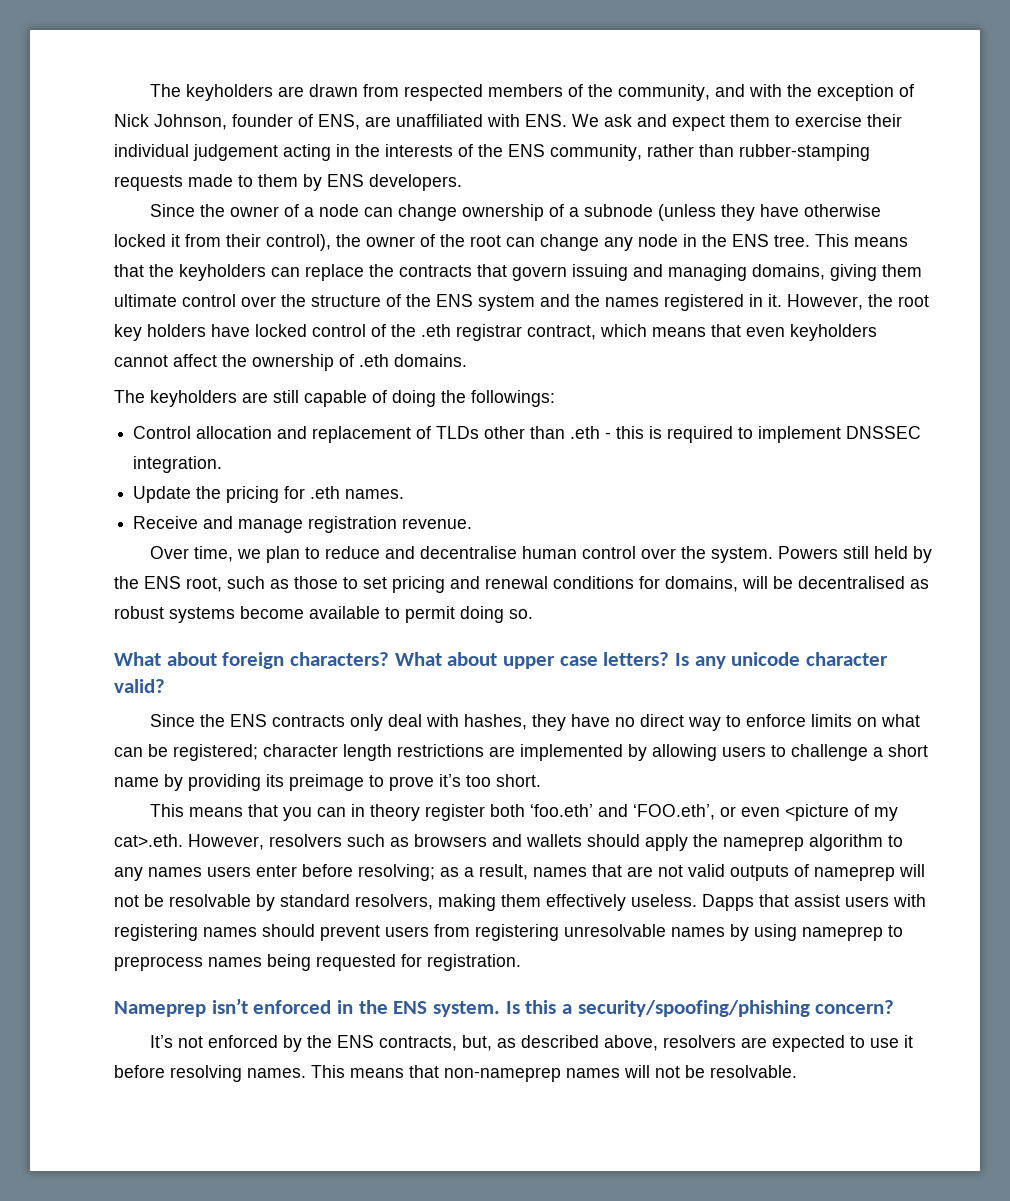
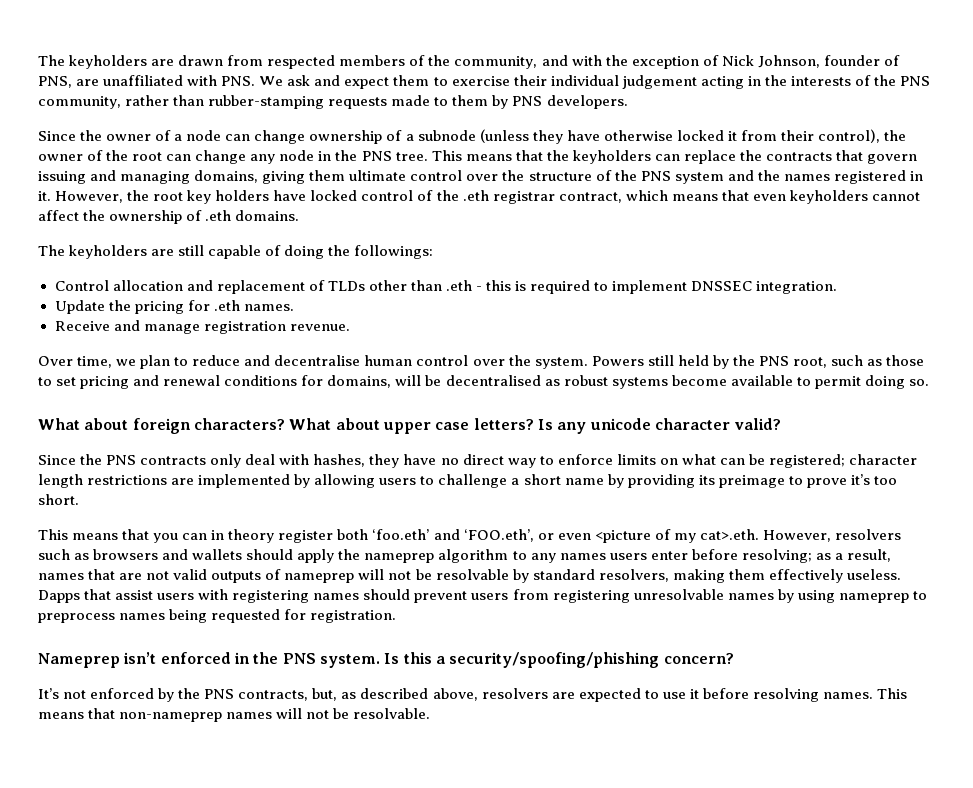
- The keyholders are drawn from respected members of the community, and with the exception of Nick Johnson, founder of ENS, are unaffiliated with ENS. We ask and expect them to exercise their individual judgement acting in the interests of the ENS community, rather than rubber-stamping requests made to them by ENS developers.
+ The keyholders are drawn from respected members of the community, and with the exception of Nick Johnson, founder of PNS, are unaffiliated with PNS. We ask and expect them to exercise their individual judgement acting in the interests of the PNS community, rather than rubber-stamping requests made to them by PNS developers.
- Since the owner of a node can change ownership of a subnode (unless they have otherwise locked it from their control), the owner of the root can change any node in the ENS tree.
+ Since the owner of a node can change ownership of a subnode (unless they have otherwise locked it from their control), the owner of the root can change any node in the PNS tree.
- This means that the keyholders can replace the contracts that govern issuing and managing domains, giving them ultimate control over the structure of the ENS system and the names registered in it.
+ This means that the keyholders can replace the contracts that govern issuing and managing domains, giving them ultimate control over the structure of the PNS system and the names registered in it.
- Powers still held by the ENS root, such as those to set pricing and renewal conditions for domains, will be decentralised as robust systems become available to permit doing so.
+ Powers still held by the PNS root, such as those to set pricing and renewal conditions for domains, will be decentralised as robust systems become available to permit doing so.
- Since the ENS contracts only deal with hashes, they have no direct way to enforce limits on what can be registered; character length restrictions are implemented by allowing users to challenge a short name by providing its preimage to prove it’s too short.
+ Since the PNS contracts only deal with hashes, they have no direct way to enforce limits on what can be registered; character length restrictions are implemented by allowing users to challenge a short name by providing its preimage to prove it’s too short.
- Nameprep isn’t enforced in the ENS system.
+ Nameprep isn’t enforced in the PNS system.
- It’s not enforced by the ENS contracts, but, as described above, resolvers are expected to use it before resolving names.
+ It’s not enforced by the PNS contracts, but, as described above, resolvers are expected to use it before resolving names.

